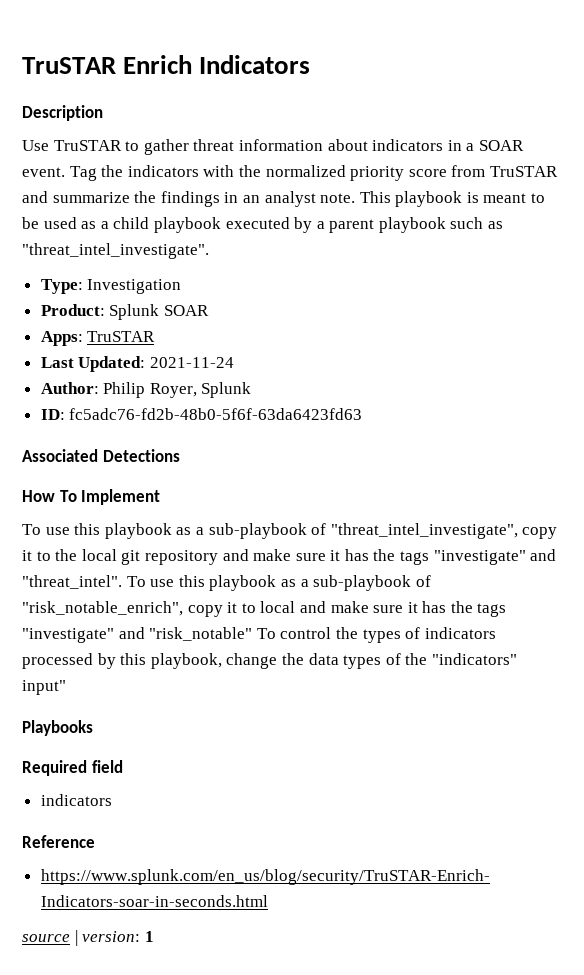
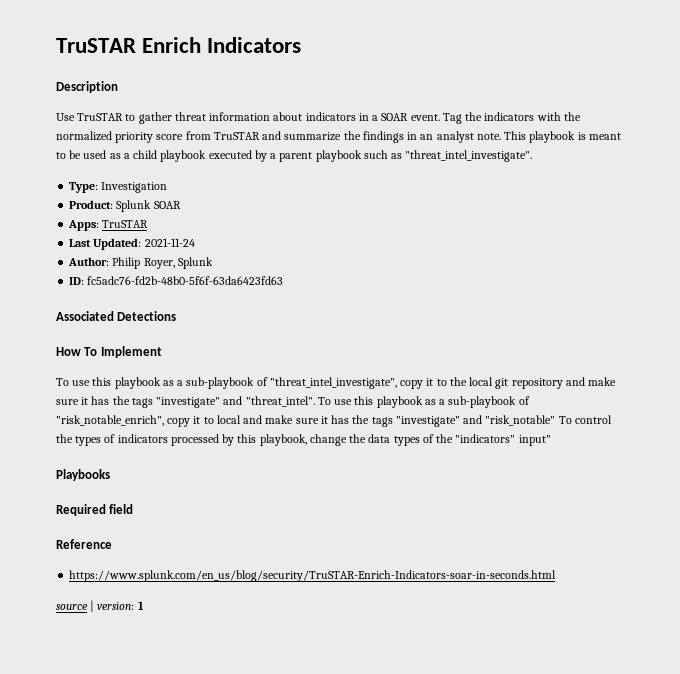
  Required field
- indicators

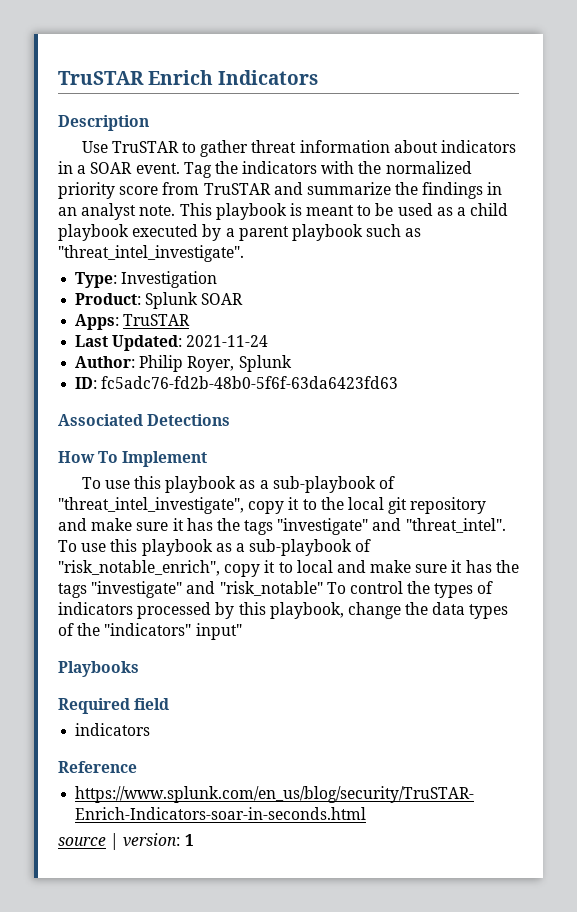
  Required field
+ indicators

